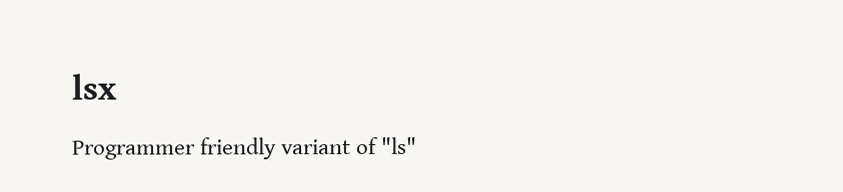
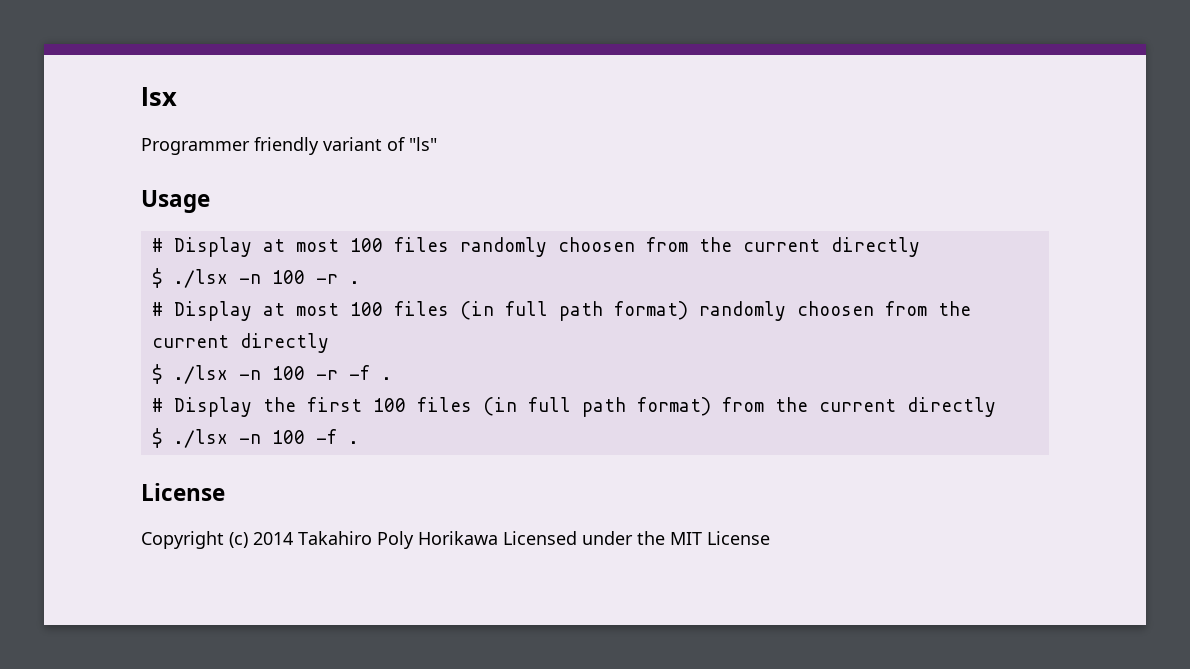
+ Usage
+ # Display at most 100 files randomly choosen from the current directly
+ $ ./lsx -n 100 -r .
+ # Display at most 100 files (in full path format) randomly choosen from the current directly
+ $ ./lsx -n 100 -r -f .
+ # Display the first 100 files (in full path format) from the current directly
+ $ ./lsx -n 100 -f .
+ License
+ Copyright (c) 2014 Takahiro Poly Horikawa Licensed under the MIT License

